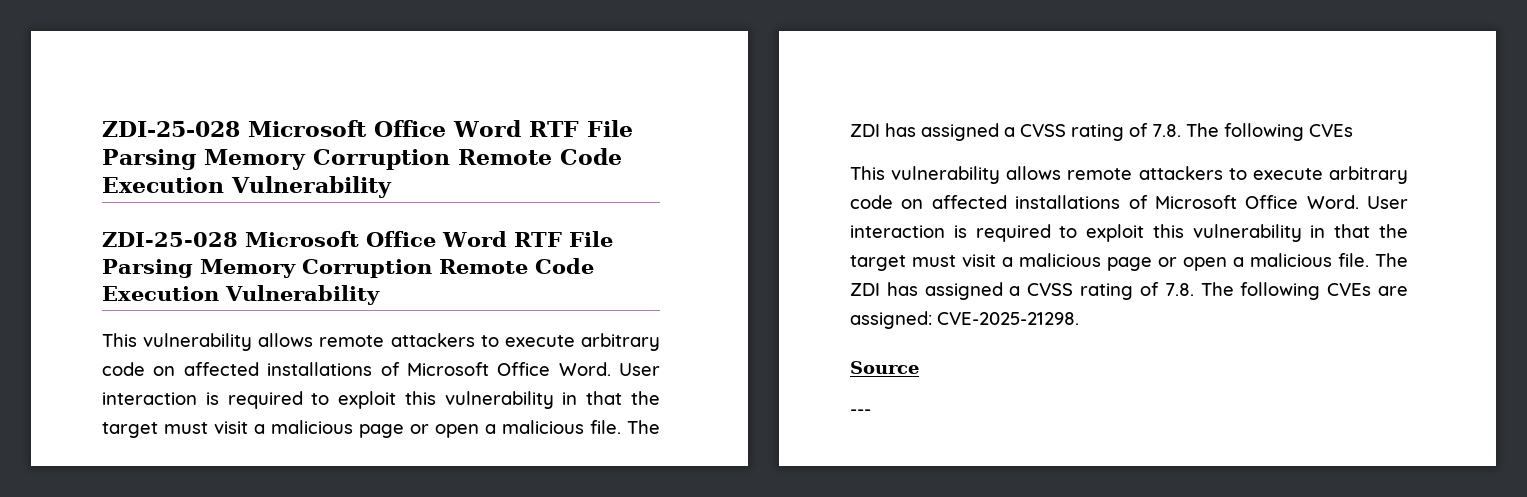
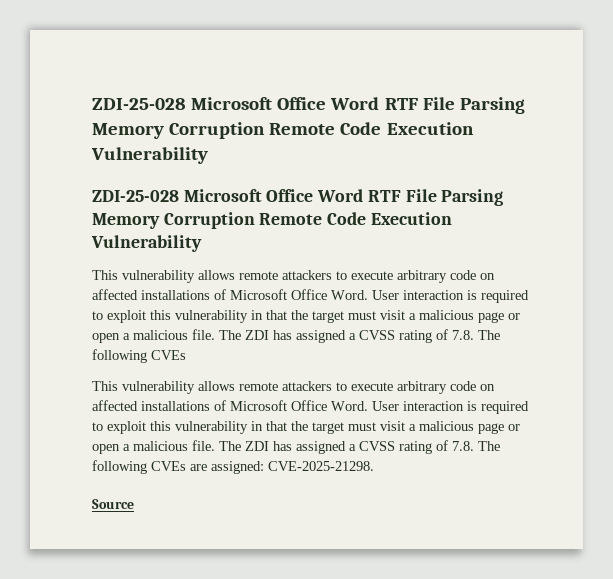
- ---

